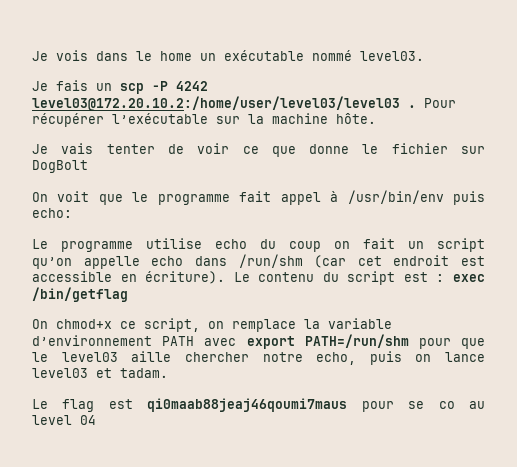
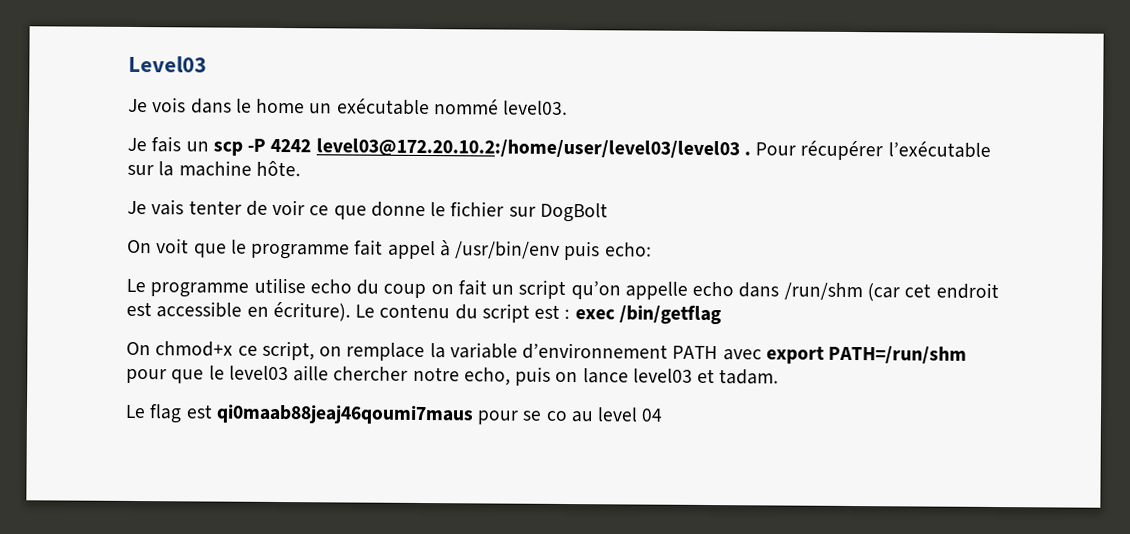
+ Level03

